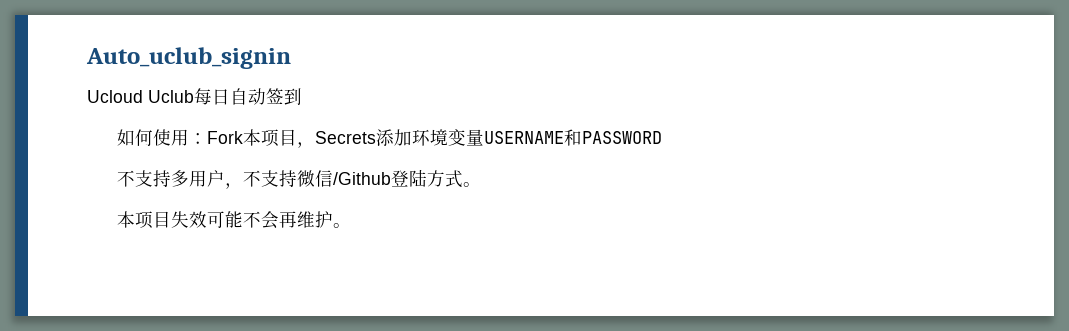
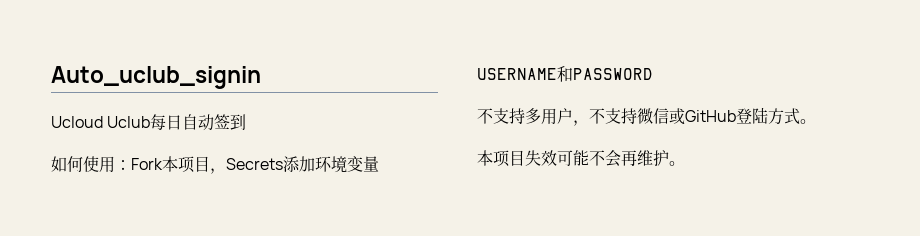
- 不支持多用户，不支持微信/Github登陆方式。
+ 不支持多用户，不支持微信或GitHub登陆方式。

